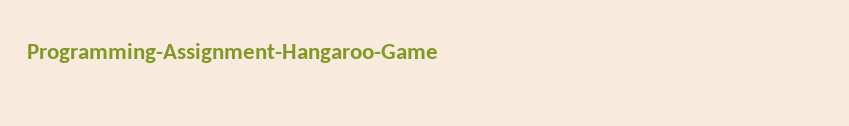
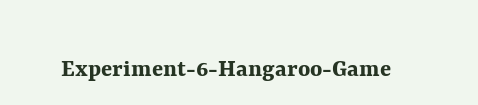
- Programming-Assignment-Hangaroo-Game
+ Experiment-6-Hangaroo-Game

